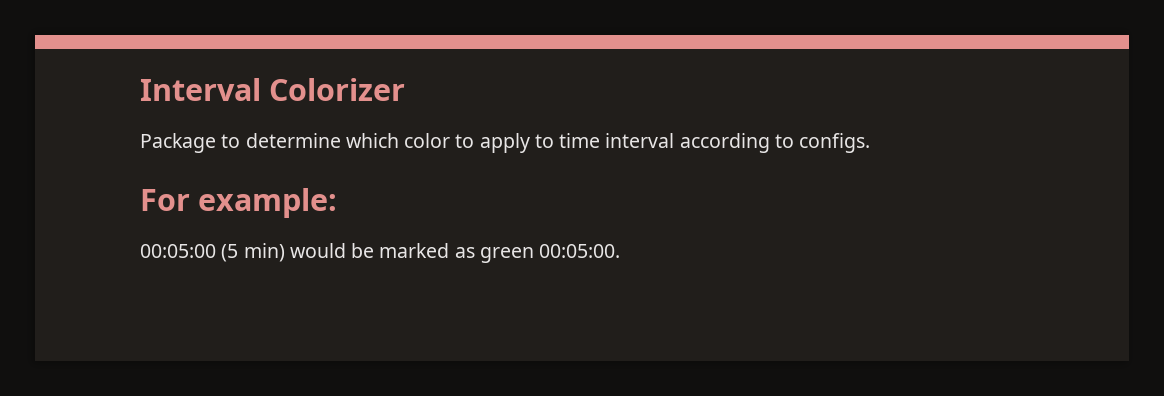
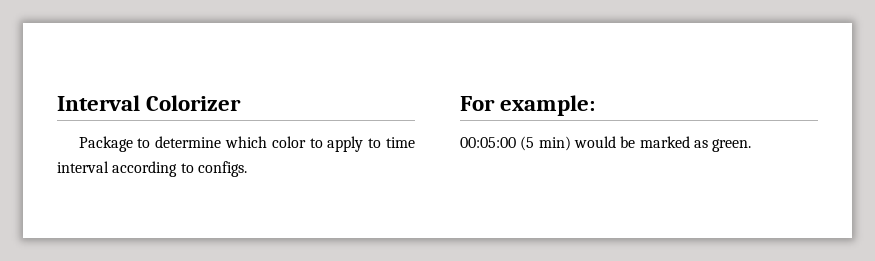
- 00:05:00 (5 min) would be marked as green 00:05:00.
+ 00:05:00 (5 min) would be marked as green.

